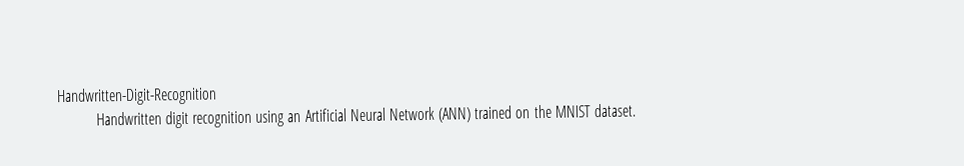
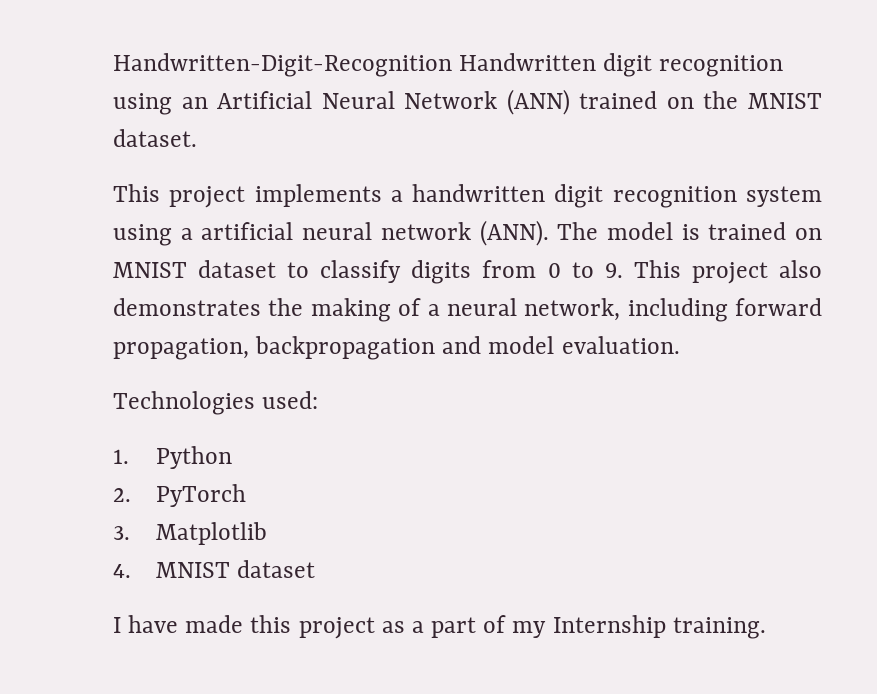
- Handwritten-Digit-Recognition
- Handwritten digit recognition using an Artificial Neural Network (ANN) trained on the MNIST dataset.
+ Handwritten-Digit-Recognition Handwritten digit recognition using an Artificial Neural Network (ANN) trained on the MNIST dataset.
+ This project implements a handwritten digit recognition system using a artificial neural network (ANN). The model is trained on MNIST dataset to classify digits from 0 to 9. This project also demonstrates the making of a neural network, including forward propagation, backpropagation and model evaluation.
+ Technologies used:
+ 1. Python
+ 2. PyTorch
+ 3. Matplotlib
+ 4. MNIST dataset
+ I have made this project as a part of my Internship training.

